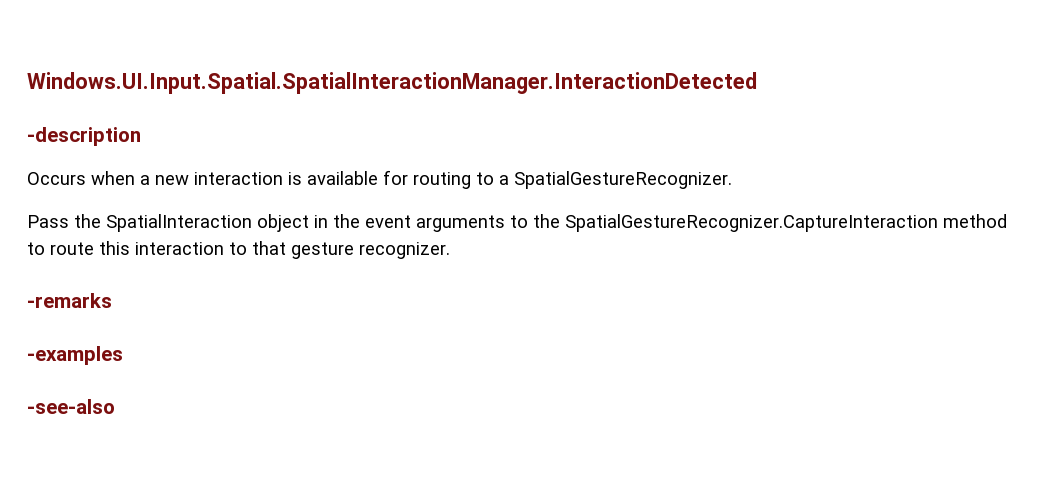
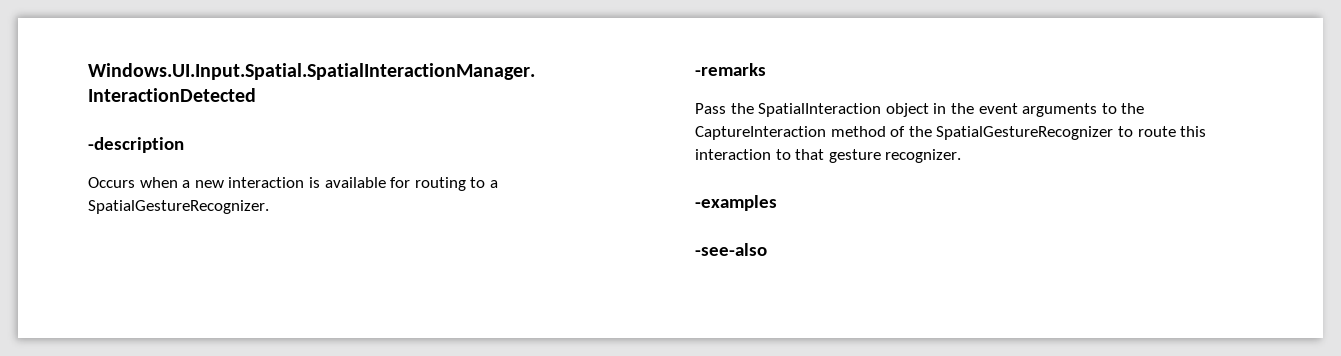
+ -remarks
- Pass the SpatialInteraction object in the event arguments to the SpatialGestureRecognizer.CaptureInteraction method to route this interaction to that gesture recognizer.
+ Pass the SpatialInteraction object in the event arguments to the CaptureInteraction method of the SpatialGestureRecognizer to route this interaction to that gesture recognizer.
- -remarks

